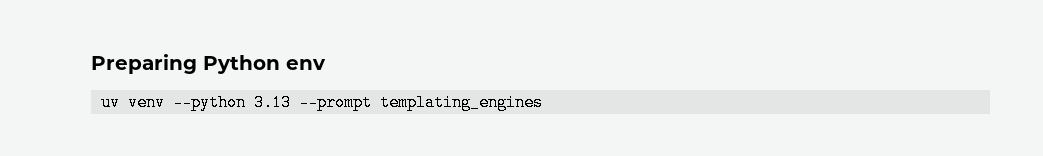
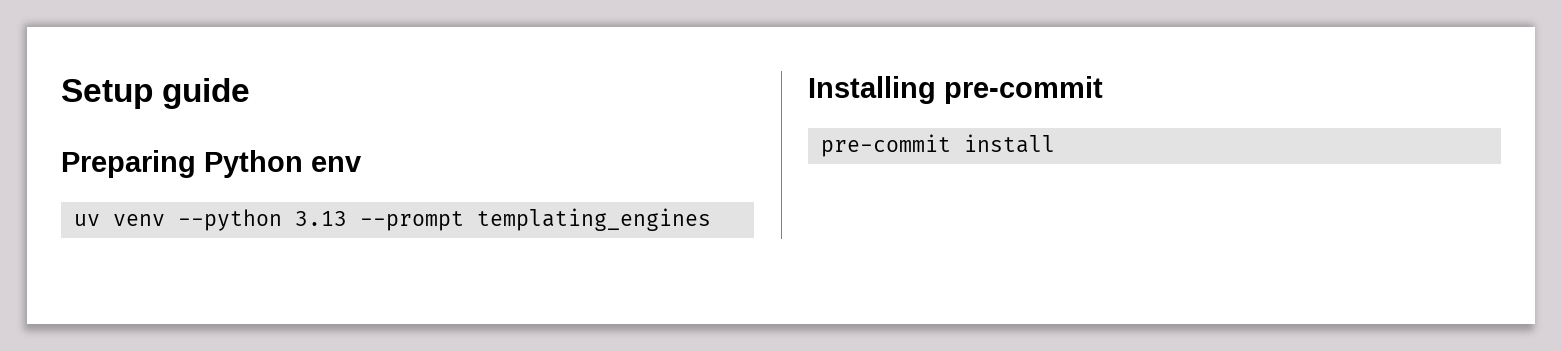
+ Setup guide
+ Installing pre-commit
+ pre-commit install

